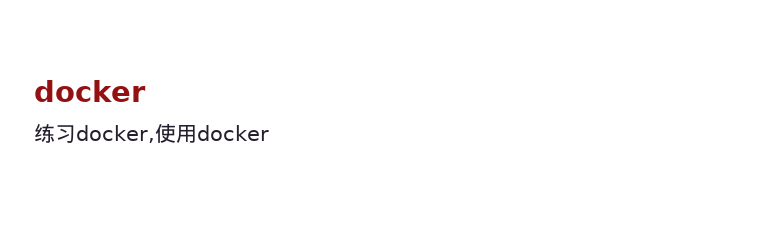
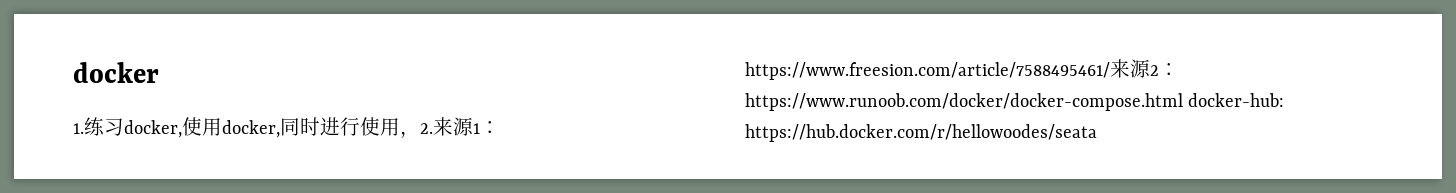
- 练习docker,使用docker
+ 1.练习docker,使用docker,同时进行使用，2.来源1：https://www.freesion.com/article/7588495461/来源2：https://www.runoob.com/docker/docker-compose.html docker-hub: https://hub.docker.com/r/hellowoodes/seata

